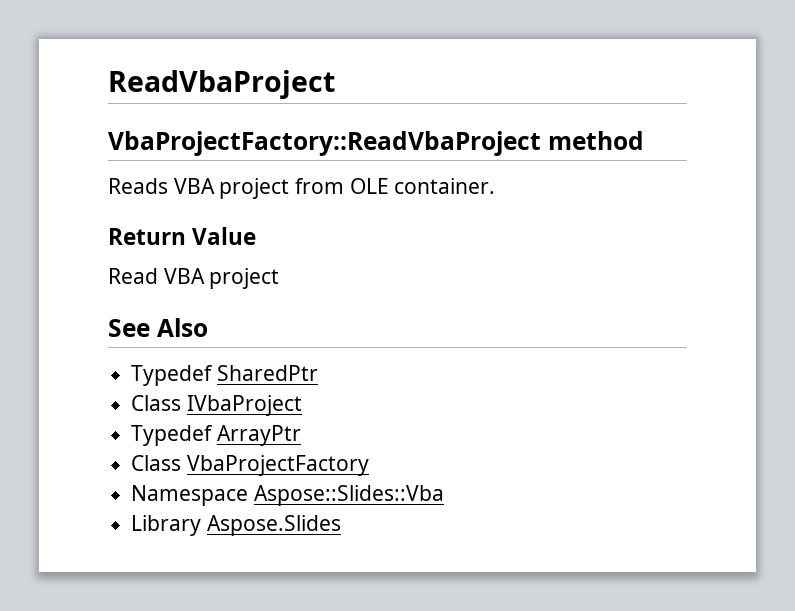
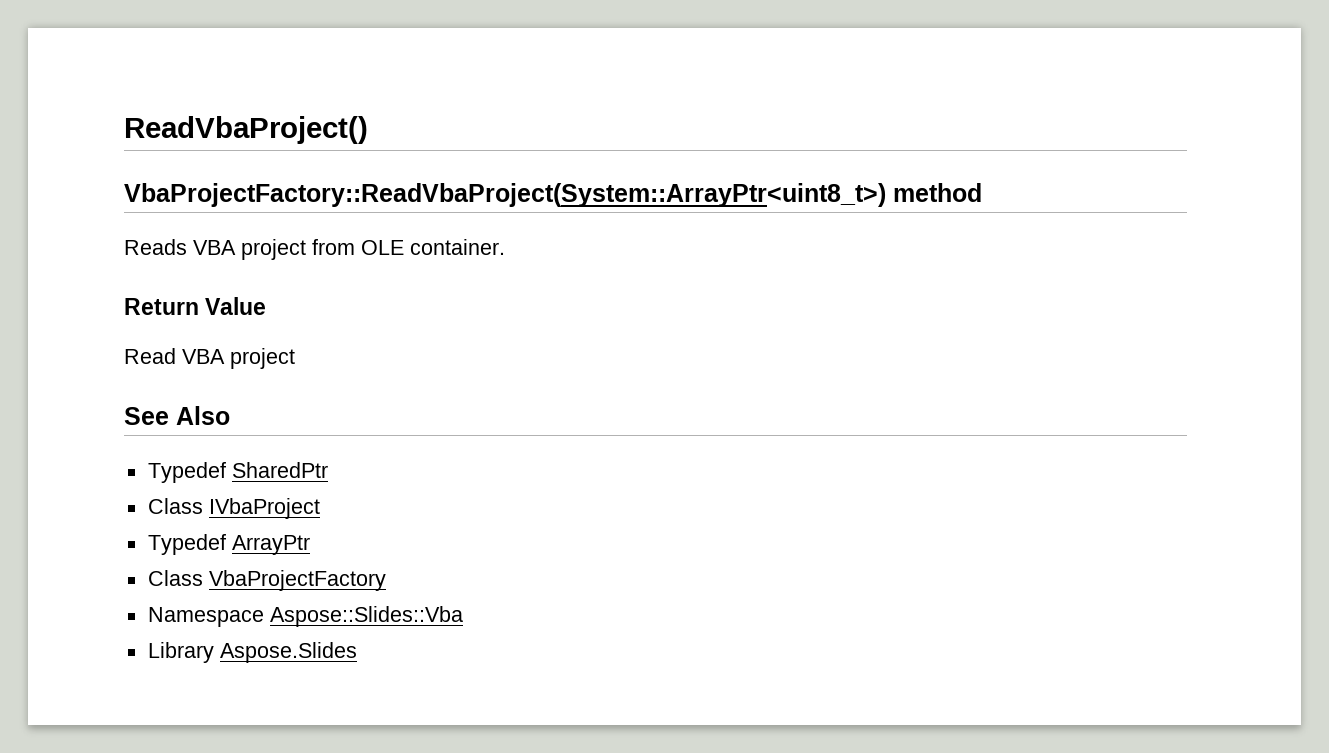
- ReadVbaProject
- VbaProjectFactory::ReadVbaProject method
+ ReadVbaProject()
+ VbaProjectFactory::ReadVbaProject(System::ArrayPtr<uint8_t>) method

